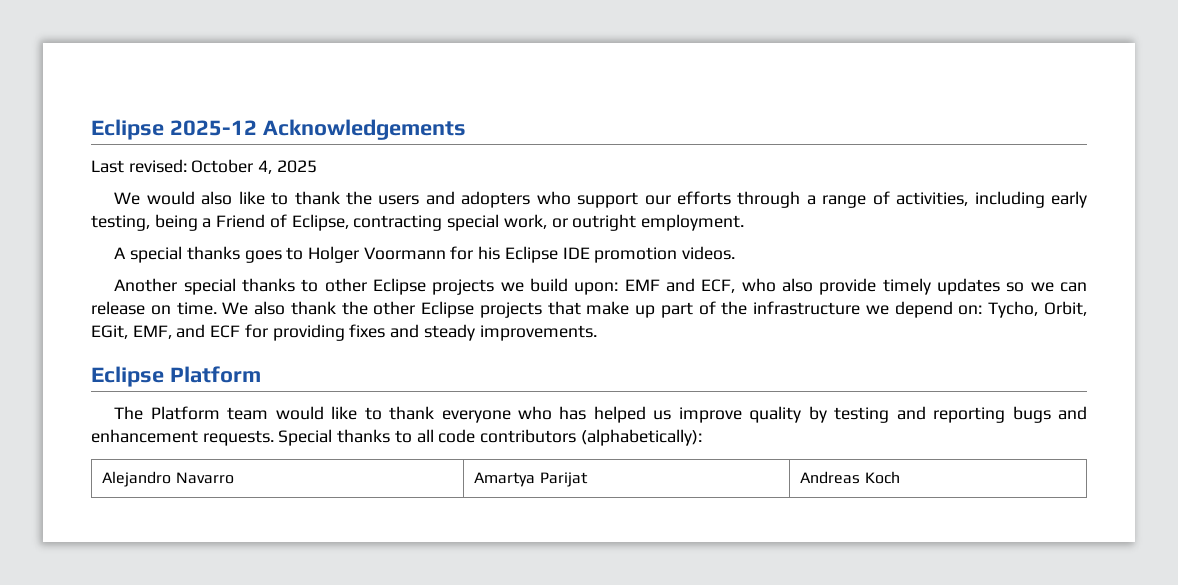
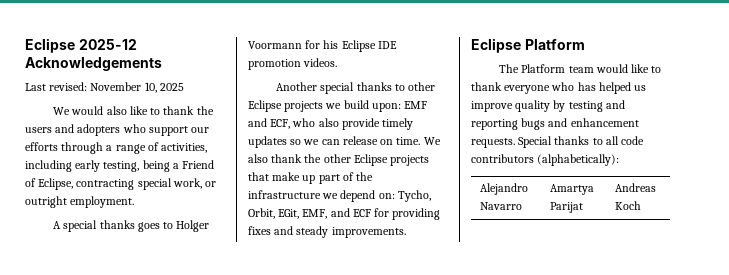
- Last revised: October 4, 2025
+ Last revised: November 10, 2025

